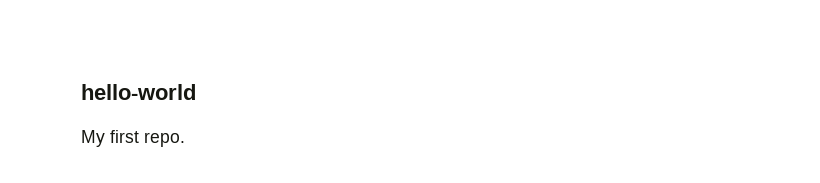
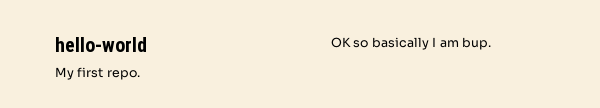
+ OK so basically I am bup.

